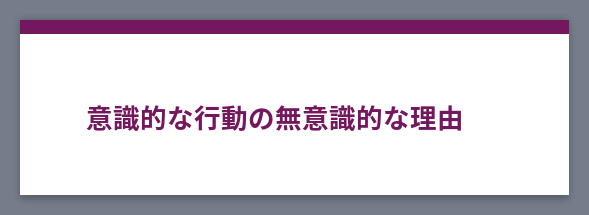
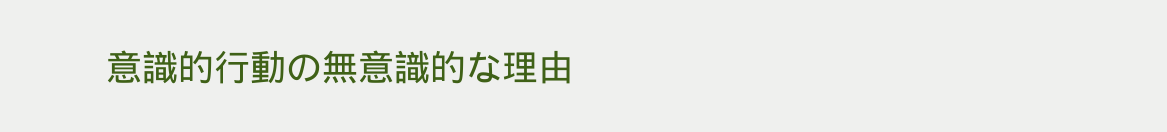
- 意識的な行動の無意識的な理由
+ 意識的行動の無意識的な理由

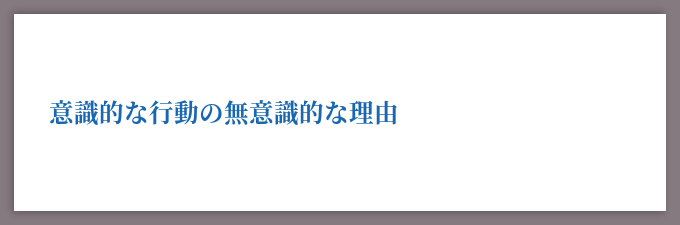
- 意識的行動の無意識的な理由
+ 意識的な行動の無意識的な理由

